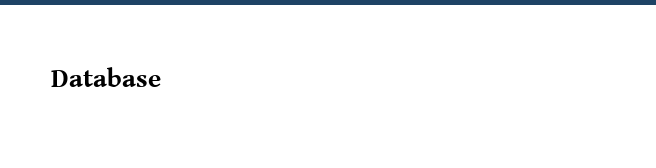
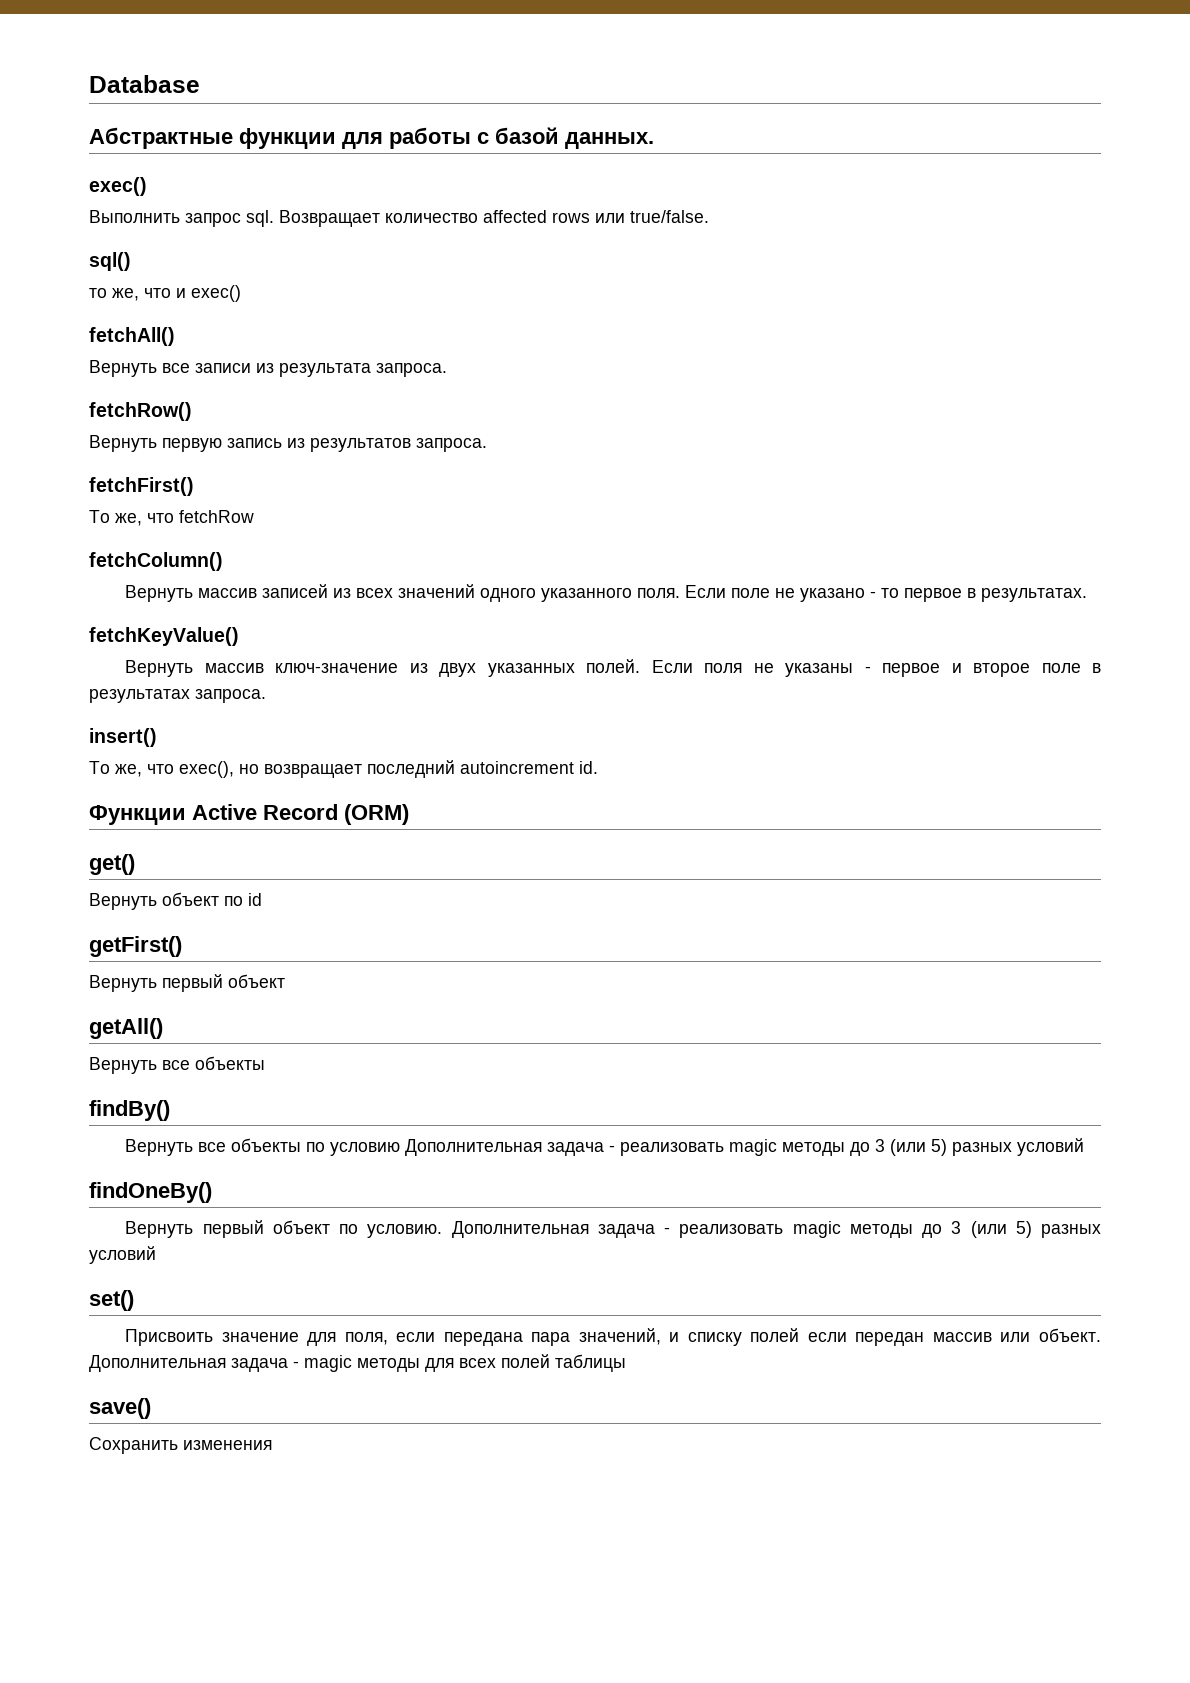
+ Абстрактные функции для работы с базой данных.
+ exec()
+ Выполнить запрос sql. Возвращает количество affected rows или true/false.
+ sql()
+ то же, что и exec()
+ fetchAll()
+ Вернуть все записи из результата запроса.
+ fetchRow()
+ Вернуть первую запись из результатов запроса.
+ fetchFirst()
+ То же, что fetchRow
+ fetchColumn()
+ Вернуть массив записей из всех значений одного указанного поля. Если поле не указано - то первое в результатах.
+ fetchKeyValue()
+ Вернуть массив ключ-значение из двух указанных полей. Если поля не указаны - первое и второе поле в результатах запроса.
+ insert()
+ То же, что exec(), но возвращает последний autoincrement id.
+ Функции Active Record (ORM)
+ get()
+ Вернуть объект по id
+ getFirst()
+ Вернуть первый объект
+ getAll()
+ Вернуть все объекты
+ findBy()
+ Вернуть все объекты по условию Дополнительная задача - реализовать magic методы до 3 (или 5) разных условий
+ findOneBy()
+ Вернуть первый объект по условию. Дополнительная задача - реализовать magic методы до 3 (или 5) разных условий
+ set()
+ Присвоить значение для поля, если передана пара значений, и списку полей если передан массив или объект. Дополнительная задача - magic методы для всех полей таблицы
+ save()
+ Сохранить изменения

